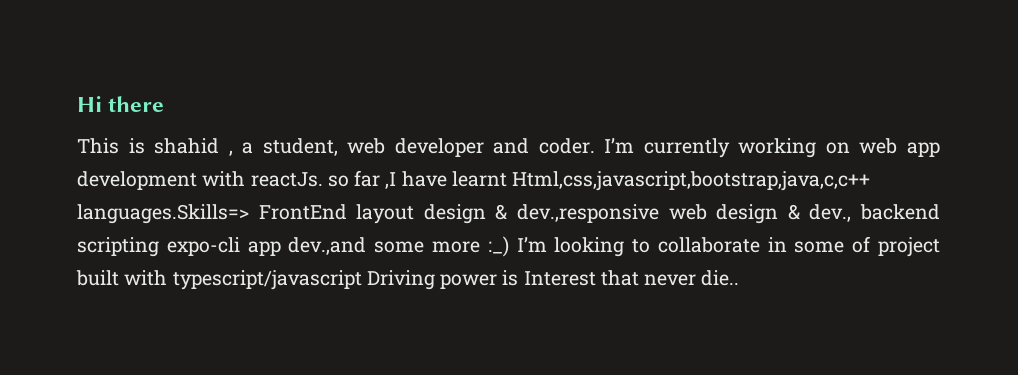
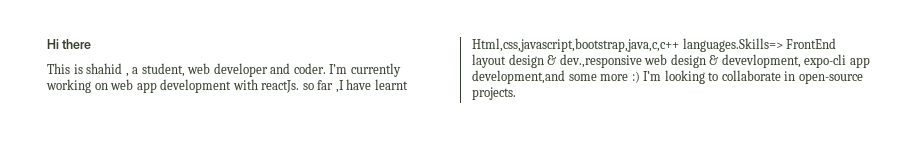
- I’m currently working on web app development with reactJs. so far ,I have learnt Html,css,javascript,bootstrap,java,c,c++ languages.Skills=> FrontEnd layout design & dev.,responsive web design & dev., backend scripting expo-cli app dev.,and some more :_) I’m looking to collaborate in some of project built with typescript/javascript Driving power is Interest that never die..
+ I’m currently working on web app development with reactJs. so far ,I have learnt Html,css,javascript,bootstrap,java,c,c++ languages.Skills=> FrontEnd layout design & dev.,responsive web design & devevlopment, expo-cli app development,and some more :) I’m looking to collaborate in open-source projects.

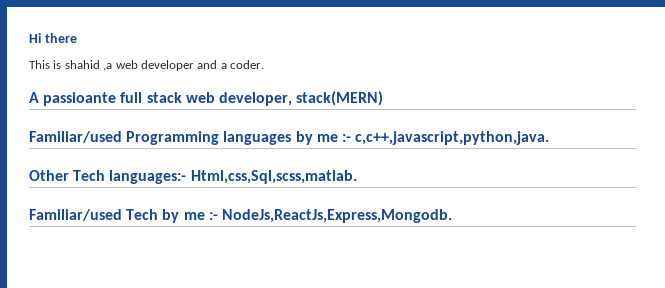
- This is shahid , a student, web developer and coder. I’m currently working on web app development with reactJs. so far ,I have learnt Html,css,javascript,bootstrap,java,c,c++ languages.Skills=> FrontEnd layout design & dev.,responsive web design & devevlopment, expo-cli app development,and some more :) I’m looking to collaborate in open-source projects.
+ This is shahid ,a web developer and a coder.
+ A passioante full stack web developer, stack(MERN)
+ Familiar/used Programming languages by me :- c,c++,javascript,python,java.
+ Other Tech languages:- Html,css,Sql,scss,matlab.
+ Familiar/used Tech by me :- NodeJs,ReactJs,Express,Mongodb.

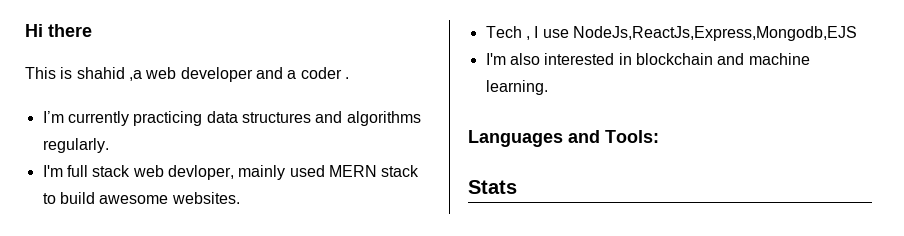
- This is shahid ,a web developer and a coder.
- A passioante full stack web developer, stack(MERN)
- Familiar/used Programming languages by me :- c,c++,javascript,python,java.
- Other Tech languages:- Html,css,Sql,scss,matlab.
- Familiar/used Tech by me :- NodeJs,ReactJs,Express,Mongodb.
+ This is shahid ,a web developer and a coder .
+ I’m currently practicing data structures and algorithms regularly.
+ I'm full stack web devloper, mainly used MERN stack to build awesome websites.
+ Tech , I use NodeJs,ReactJs,Express,Mongodb,EJS
+ I'm also interested in blockchain and machine learning.
+ Languages and Tools:
+ Stats

